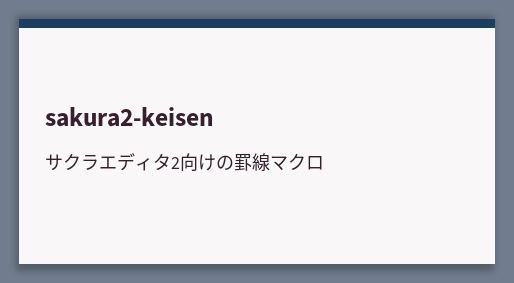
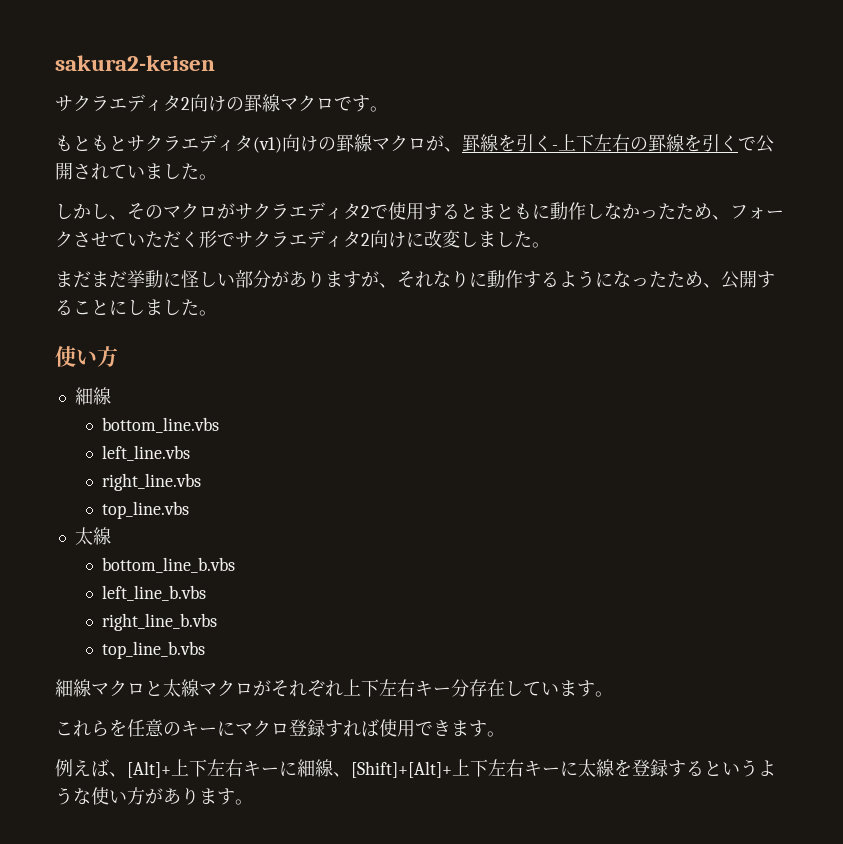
- サクラエディタ2向けの罫線マクロ
+ サクラエディタ2向けの罫線マクロです。
+ もともとサクラエディタ(v1)向けの罫線マクロが、罫線を引く-上下左右の罫線を引くで公開されていました。
+ しかし、そのマクロがサクラエディタ2で使用するとまともに動作しなかったため、フォークさせていただく形でサクラエディタ2向けに改変しました。
+ まだまだ挙動に怪しい部分がありますが、それなりに動作するようになったため、公開することにしました。
+ 使い方
+ 細線
+ bottom_line.vbs
+ left_line.vbs
+ right_line.vbs
+ top_line.vbs
+ 太線
+ bottom_line_b.vbs
+ left_line_b.vbs
+ right_line_b.vbs
+ top_line_b.vbs
+ 細線マクロと太線マクロがそれぞれ上下左右キー分存在しています。
+ これらを任意のキーにマクロ登録すれば使用できます。
+ 例えば、[Alt]+上下左右キーに細線、[Shift]+[Alt]+上下左右キーに太線を登録するというような使い方があります。

